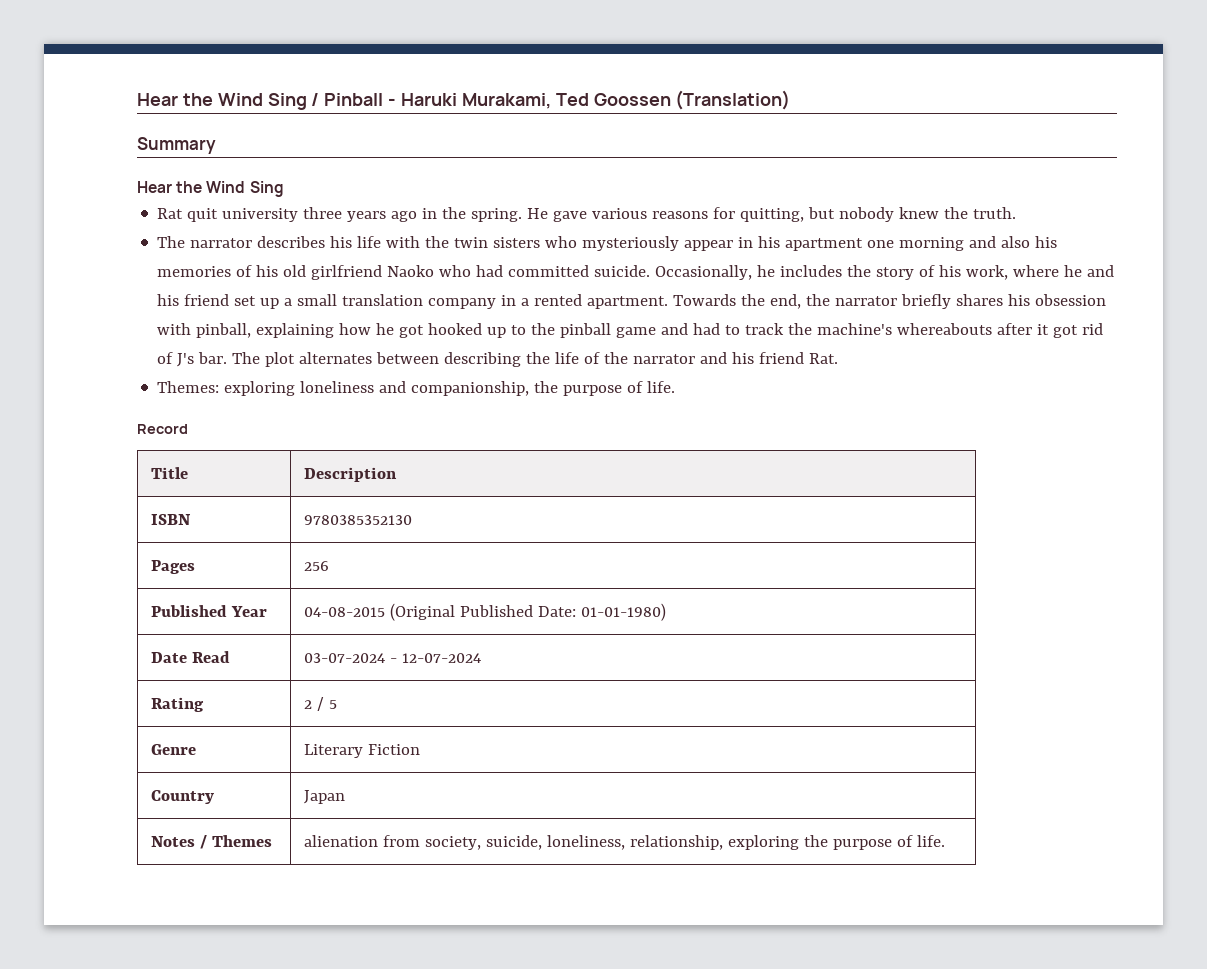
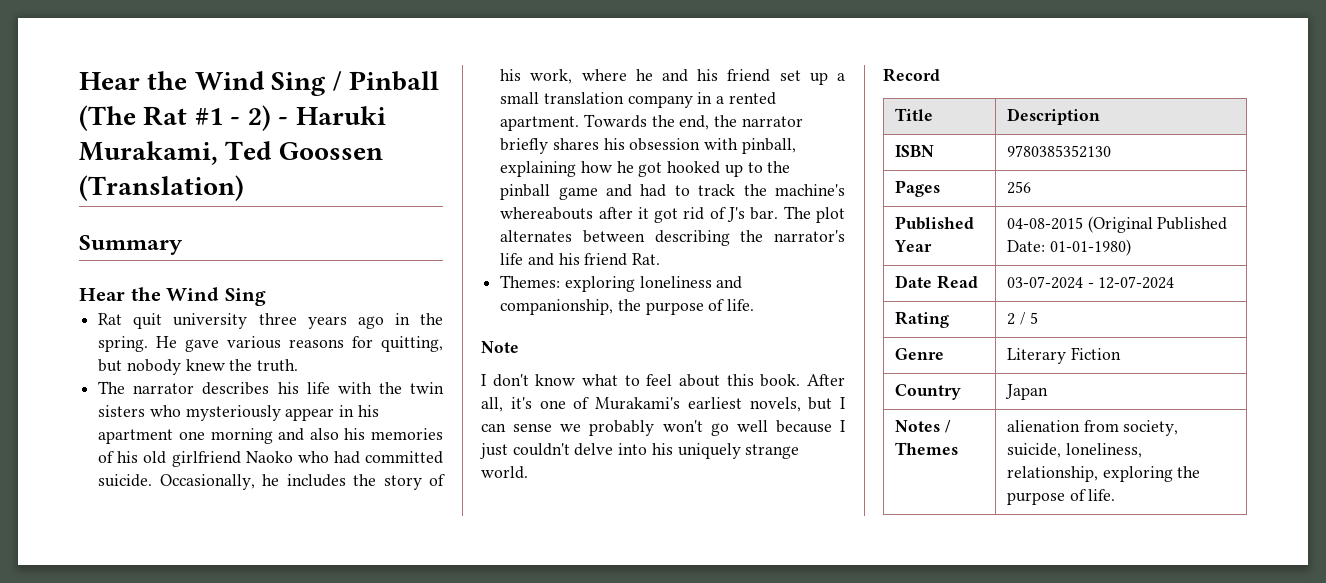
- Hear the Wind Sing / Pinball - Haruki Murakami, Ted Goossen (Translation)
+ Hear the Wind Sing / Pinball (The Rat #1 - 2) - Haruki Murakami, Ted Goossen (Translation)
- The plot alternates between describing the life of the narrator and his friend Rat.
+ The plot alternates between describing the narrator's life and his friend Rat.
+ Note
+ I don't know what to feel about this book. After all, it's one of Murakami's earliest novels, but I can sense we probably won't go well because I just couldn't delve into his uniquely strange world.

